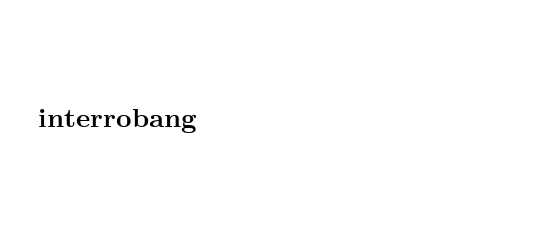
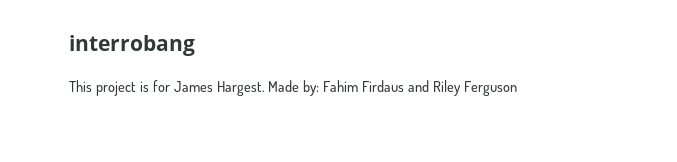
+ This project is for James Hargest. Made by: Fahim Firdaus and Riley Ferguson

